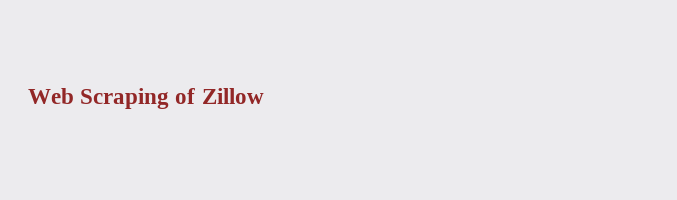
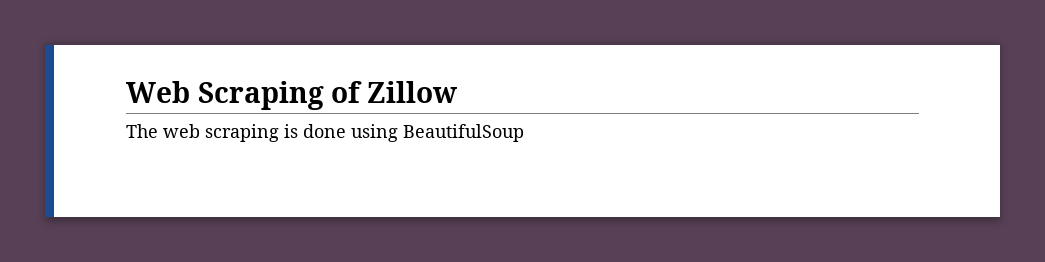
+ The web scraping is done using BeautifulSoup

